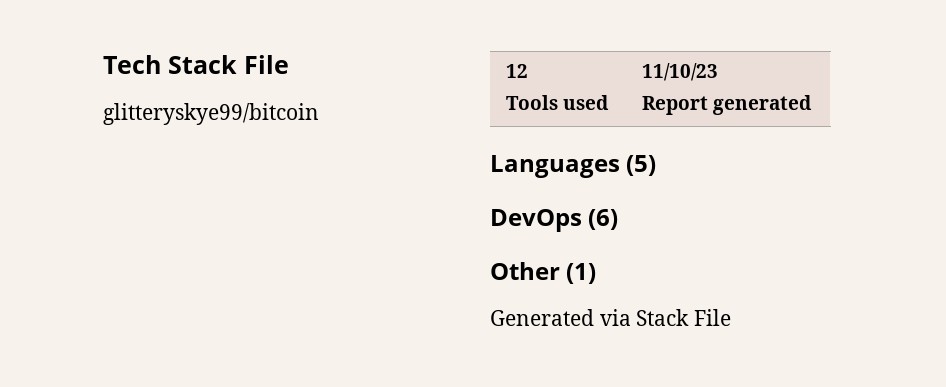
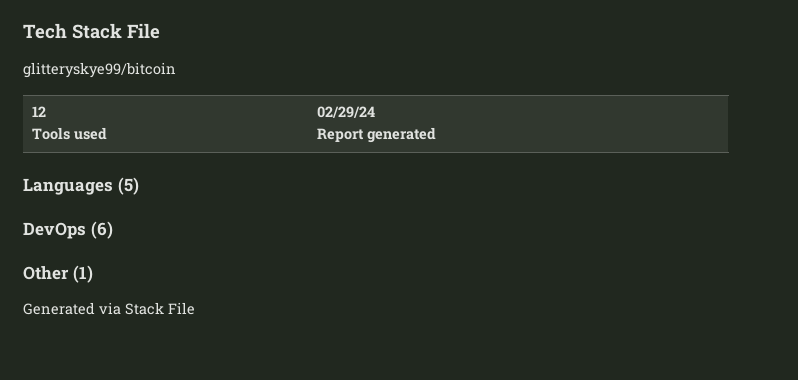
  12
- Tools used | 11/10/23
+ Tools used | 02/29/24

